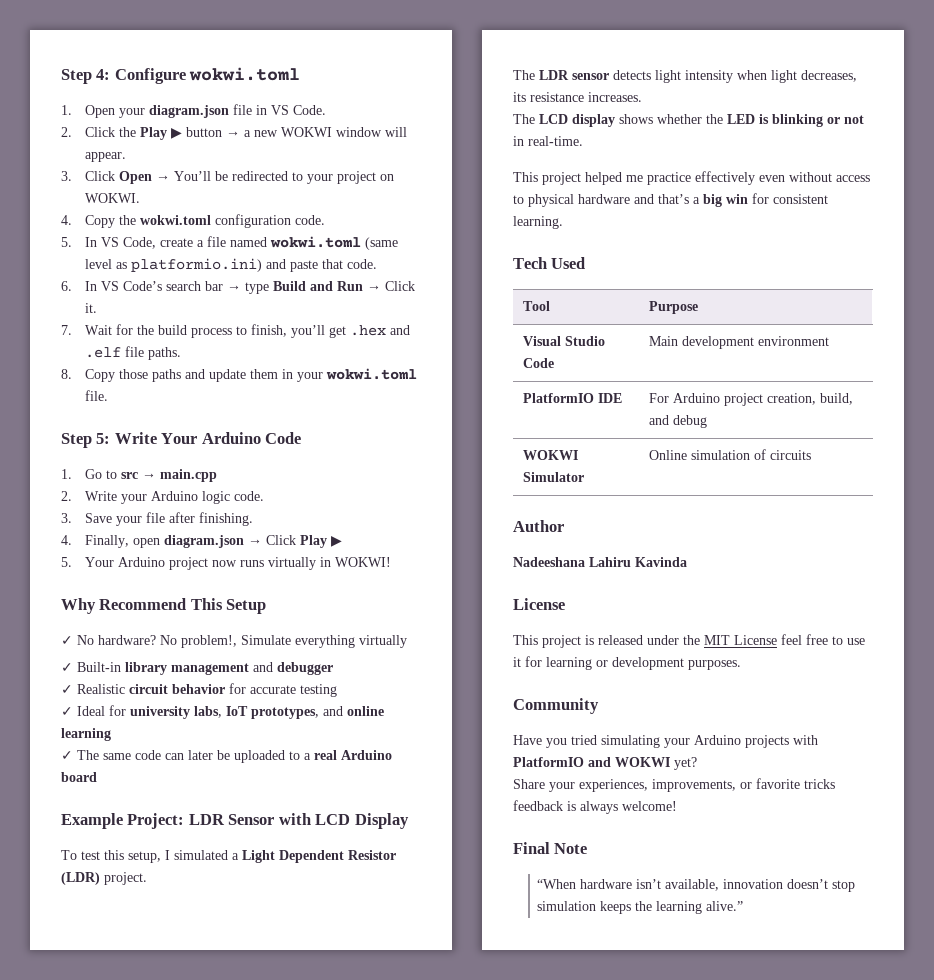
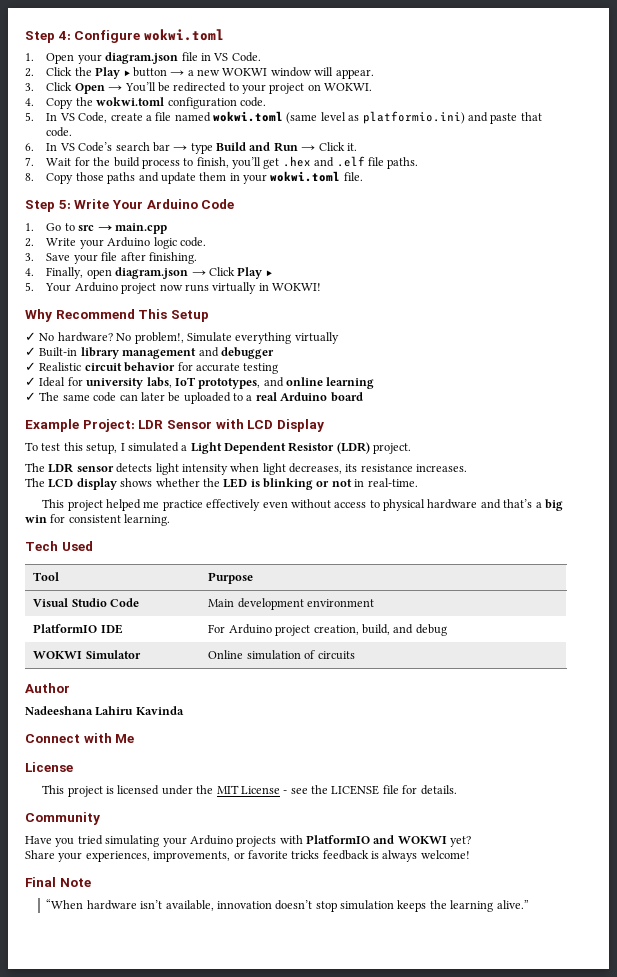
+ Connect with Me
- This project is released under the MIT License feel free to use it for learning or development purposes.
+ This project is licensed under the MIT License - see the LICENSE file for details.

